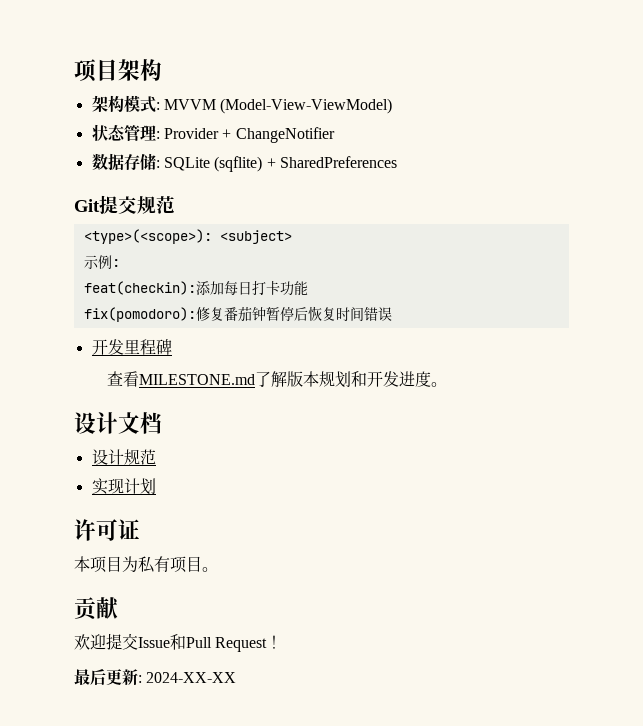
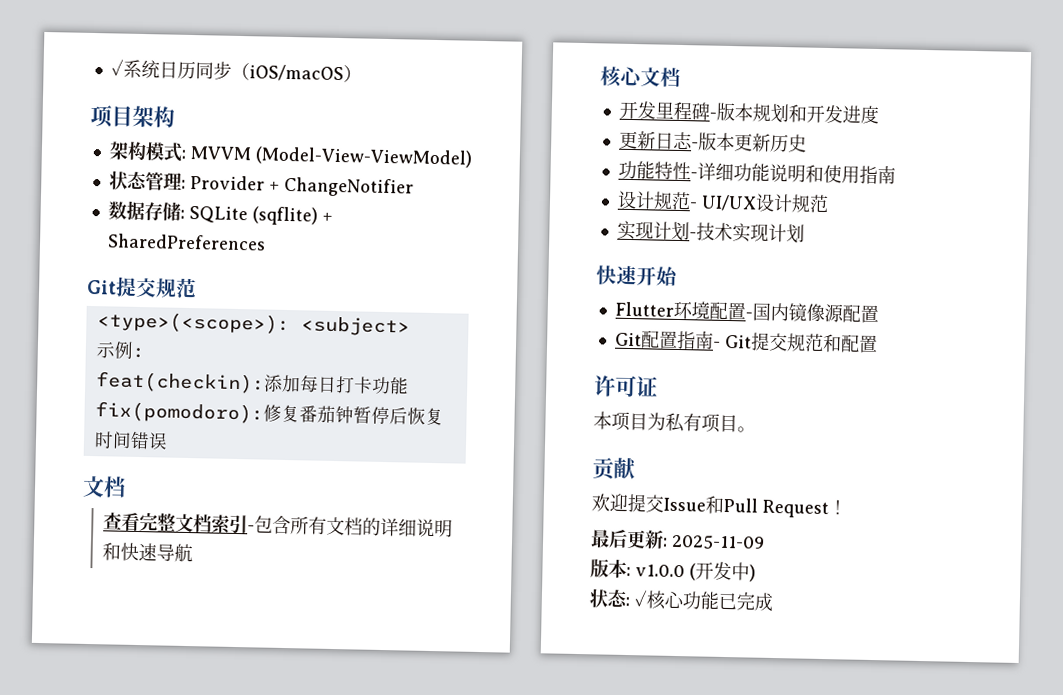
+ ✓系统日历同步（iOS/macOS）
  fix(pomodoro):修复番茄钟暂停后恢复时间错误
+ 文档
+ 查看完整文档索引-包含所有文档的详细说明和快速导航
+ 核心文档
- 开发里程碑
- 查看MILESTONE.md了解版本规划和开发进度。
- 设计文档
- 设计规范
- 实现计划
+ 开发里程碑-版本规划和开发进度
+ 更新日志-版本更新历史
+ 功能特性-详细功能说明和使用指南
+ 设计规范- UI/UX设计规范
+ 实现计划-技术实现计划
+ 快速开始
+ Flutter环境配置-国内镜像源配置
+ Git配置指南- Git提交规范和配置
- 最后更新: 2024-XX-XX
+ 最后更新: 2025-11-09
+ 版本: v1.0.0 (开发中)
+ 状态: ✓核心功能已完成

